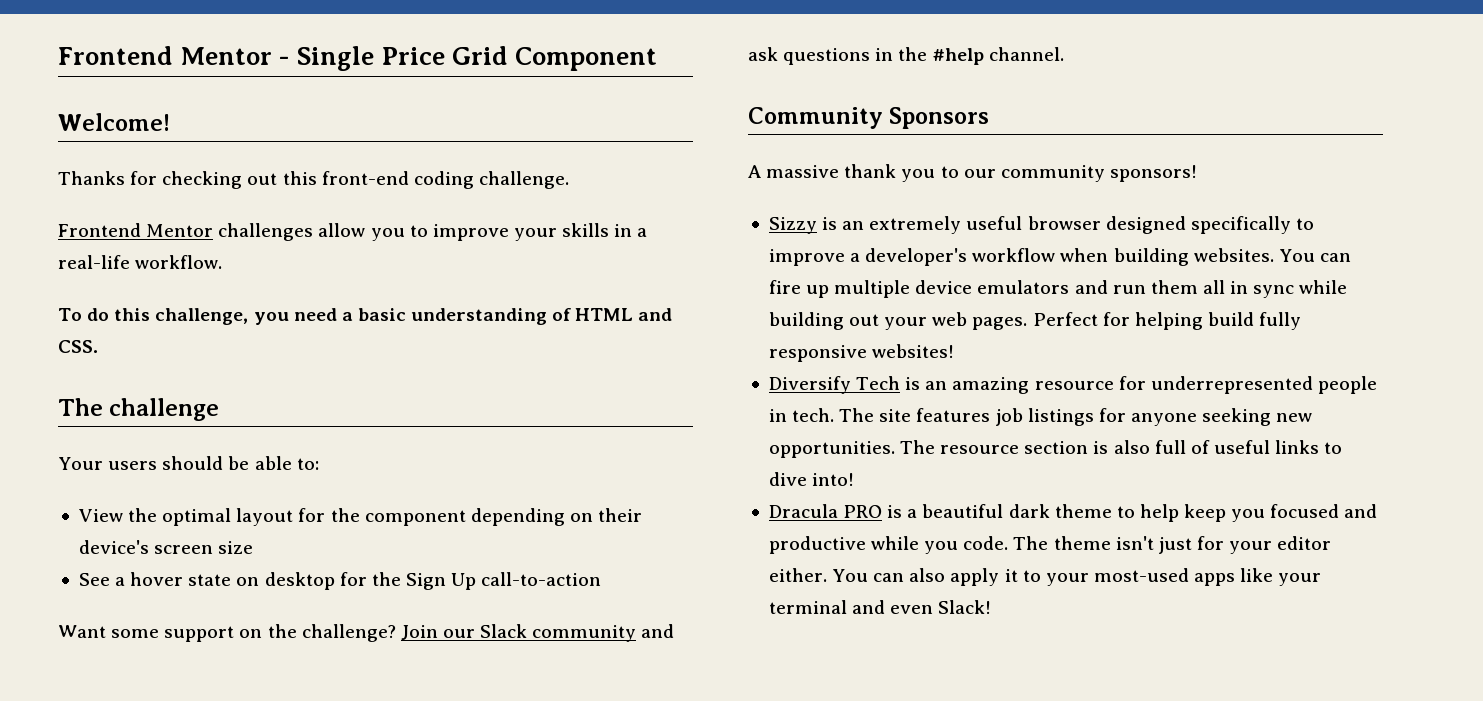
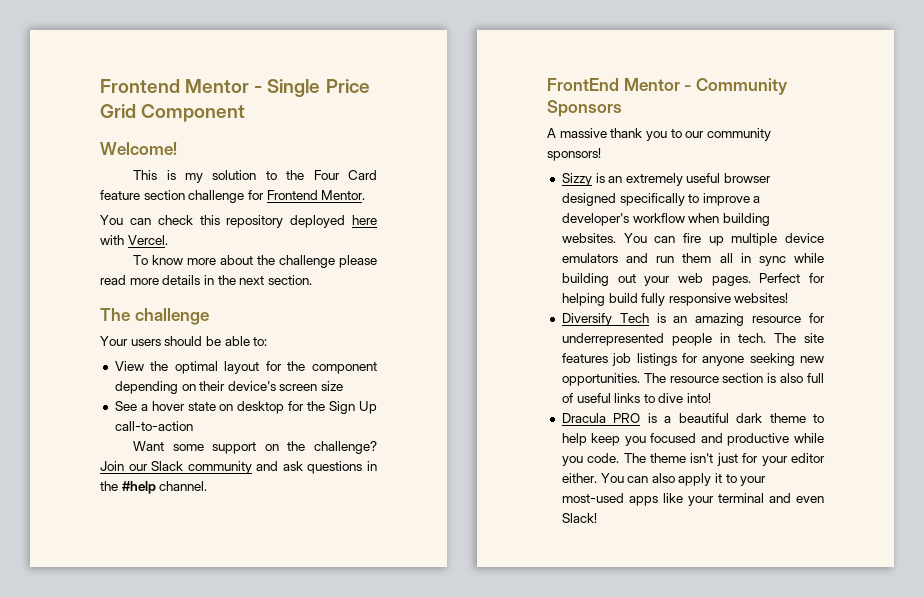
- Thanks for checking out this front-end coding challenge.
- Frontend Mentor challenges allow you to improve your skills in a real-life workflow.
- To do this challenge, you need a basic understanding of HTML and CSS.
+ This is my solution to the Four Card feature section challenge for Frontend Mentor.
+ You can check this repository deployed here with Vercel.
+ To know more about the challenge please read more details in the next section.
- Community Sponsors
+ FrontEnd Mentor - Community Sponsors

